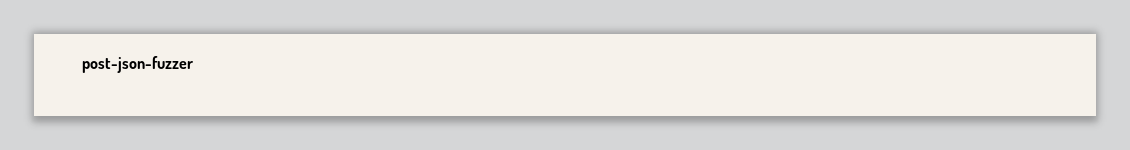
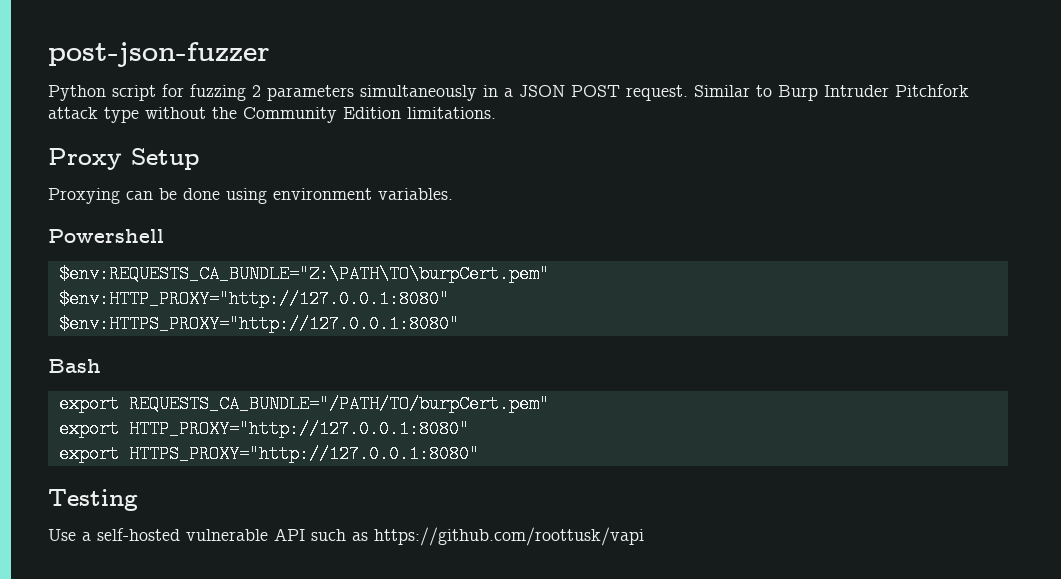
+ Python script for fuzzing 2 parameters simultaneously in a JSON POST request. Similar to Burp Intruder Pitchfork attack type without the Community Edition limitations.
+ Proxy Setup
+ Proxying can be done using environment variables.
+ Powershell
+ $env:REQUESTS_CA_BUNDLE="Z:\PATH\TO\burpCert.pem"
+ $env:HTTP_PROXY="http://127.0.0.1:8080"
+ $env:HTTPS_PROXY="http://127.0.0.1:8080"
+ Bash
+ export REQUESTS_CA_BUNDLE="/PATH/TO/burpCert.pem"
+ export HTTP_PROXY="http://127.0.0.1:8080"
+ export HTTPS_PROXY="http://127.0.0.1:8080"
+ Testing
+ Use a self-hosted vulnerable API such as https://github.com/roottusk/vapi

